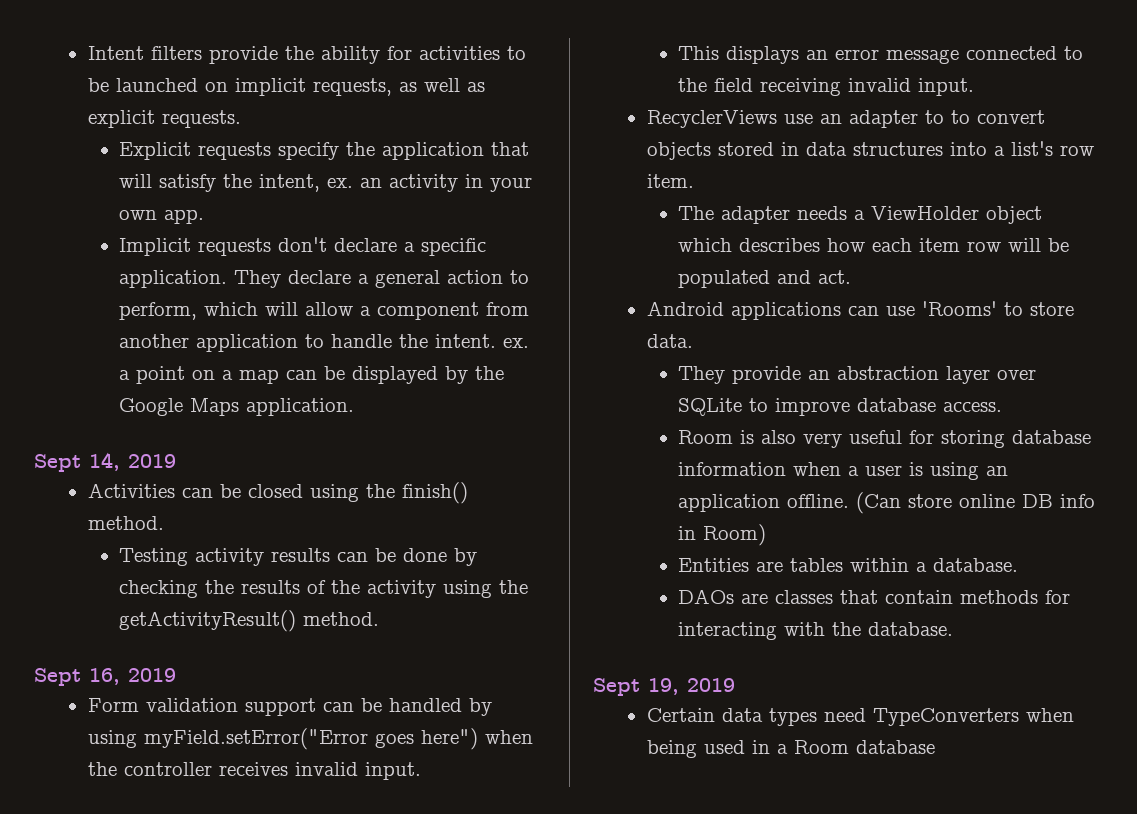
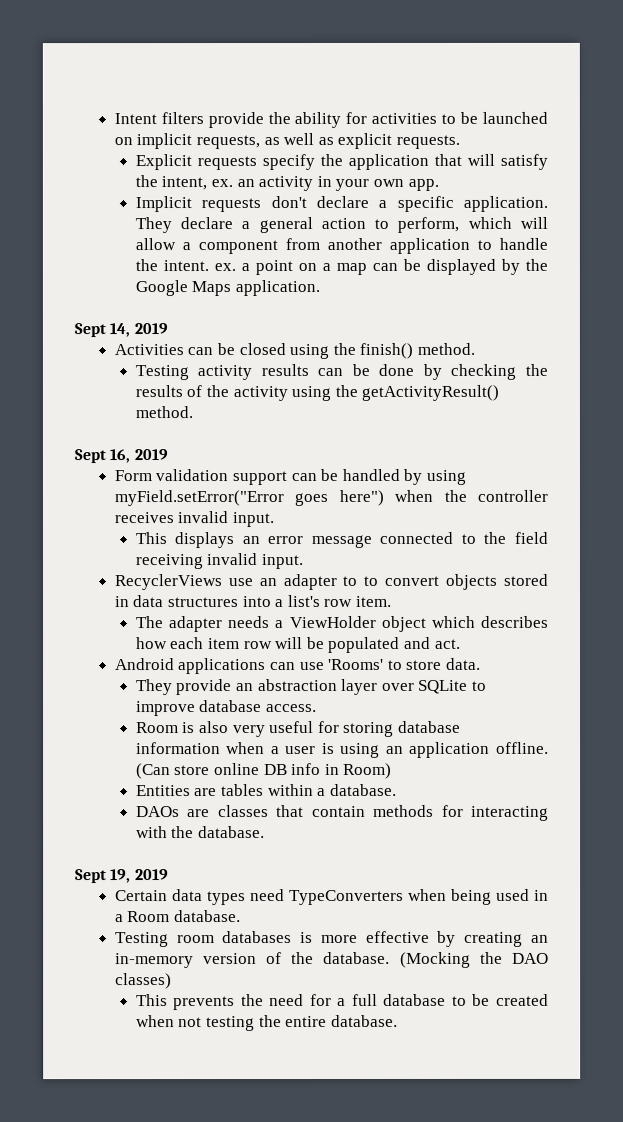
- Certain data types need TypeConverters when being used in a Room database
+ Certain data types need TypeConverters when being used in a Room database.
+ Testing room databases is more effective by creating an in-memory version of the database. (Mocking the DAO classes)
+ This prevents the need for a full database to be created when not testing the entire database.

